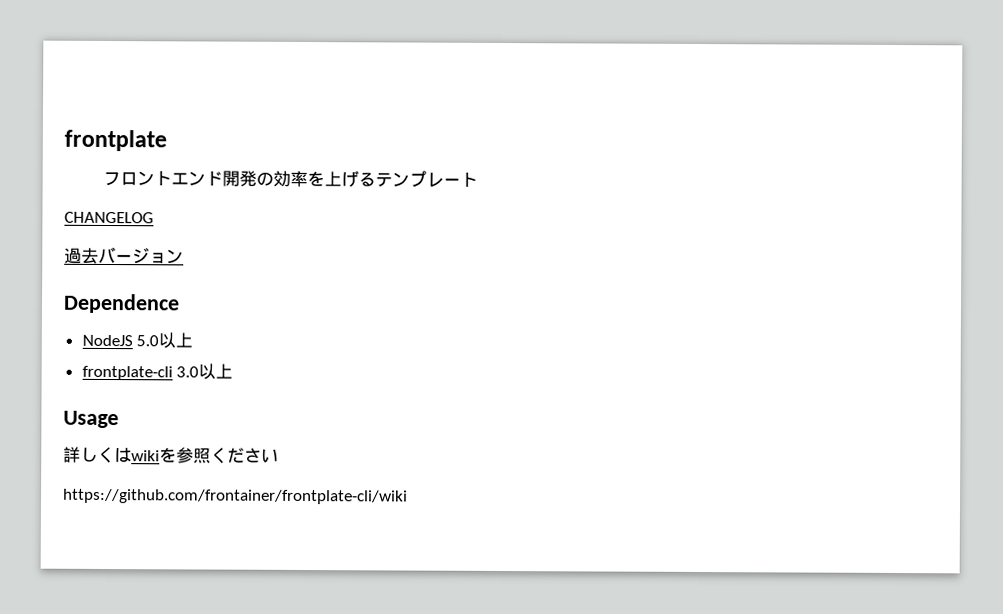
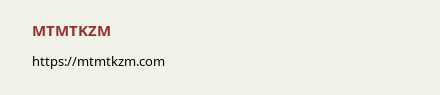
- frontplate
- フロントエンド開発の効率を上げるテンプレート
- CHANGELOG
- 過去バージョン
- Dependence
- NodeJS 5.0以上
- frontplate-cli 3.0以上
- Usage
- 詳しくはwikiを参照ください
- https://github.com/frontainer/frontplate-cli/wiki
+ MTMTKZM
+ https://mtmtkzm.com

